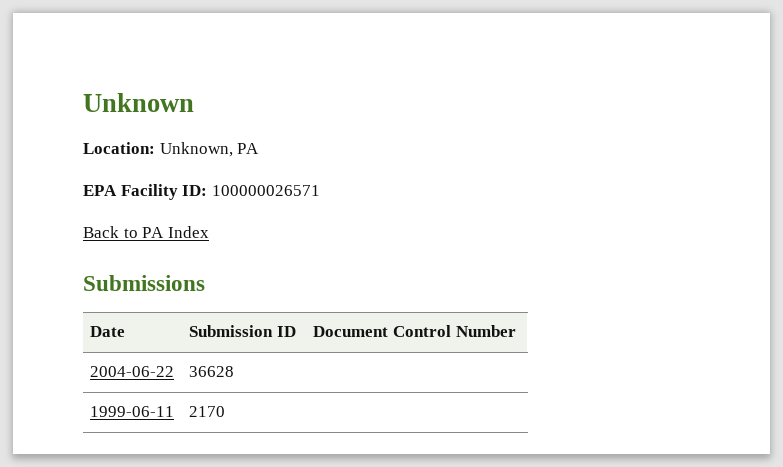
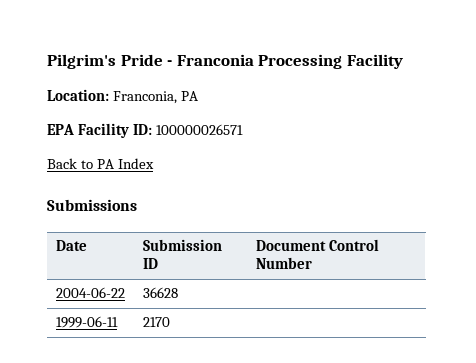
- Unknown
+ Pilgrim's Pride - Franconia Processing Facility
- Location: Unknown, PA
+ Location: Franconia, PA

